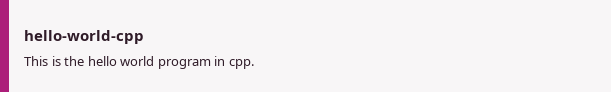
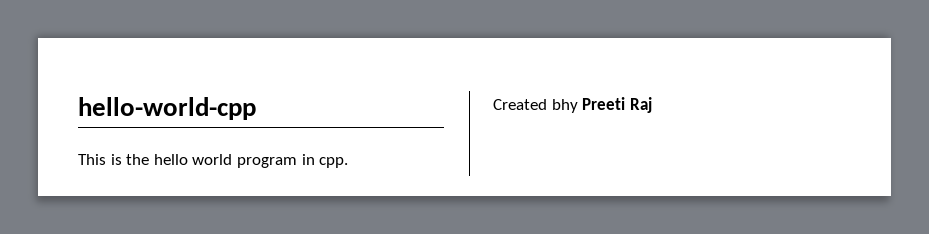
+ Created bhy Preeti Raj

